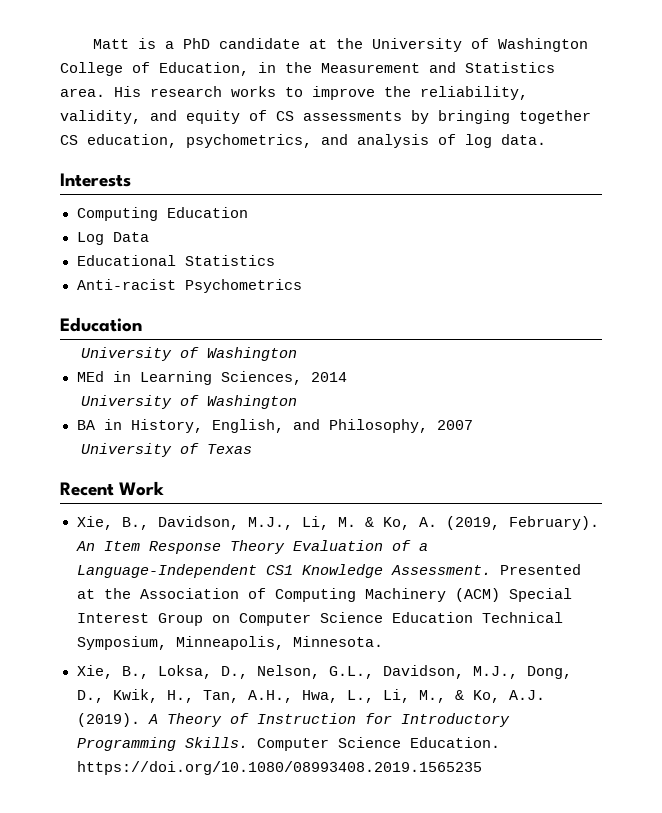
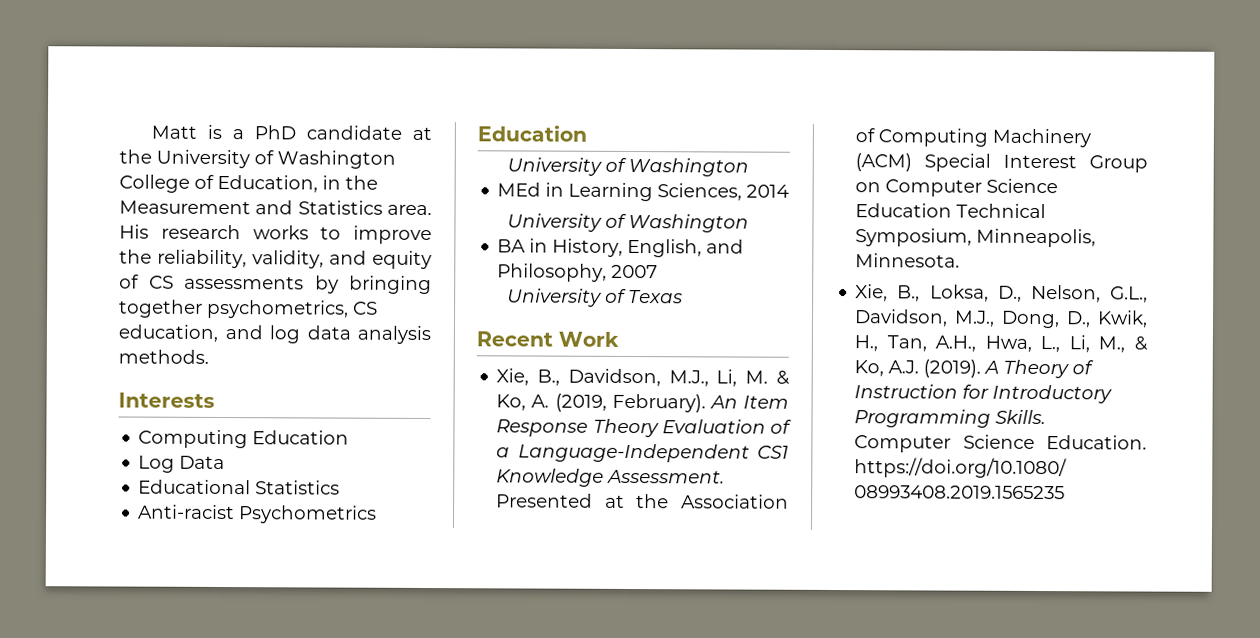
- His research works to improve the reliability, validity, and equity of CS assessments by bringing together CS education, psychometrics, and analysis of log data.
+ His research works to improve the reliability, validity, and equity of CS assessments by bringing together psychometrics, CS education, and log data analysis methods.

